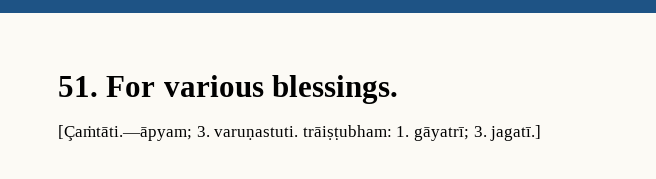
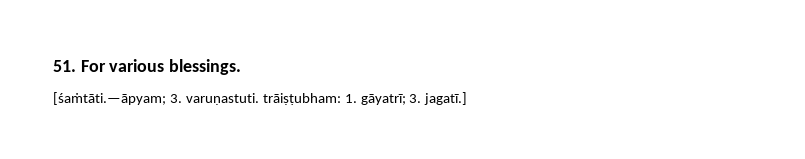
- [Çaṁtāti.—āpyam; 3. varuṇastuti. trāiṣṭubham: 1. gāyatrī; 3. jagatī.]
+ [śaṁtāti.—āpyam; 3. varuṇastuti. trāiṣṭubham: 1. gāyatrī; 3. jagatī.]

